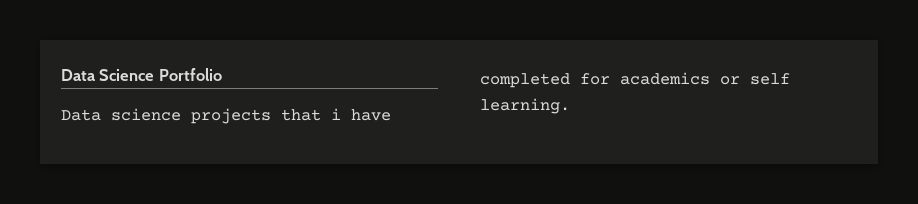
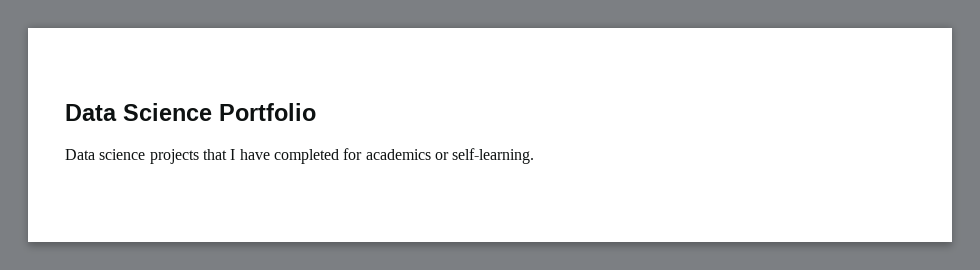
- Data science projects that i have completed for academics or self learning.
+ Data science projects that I have completed for academics or self-learning.

